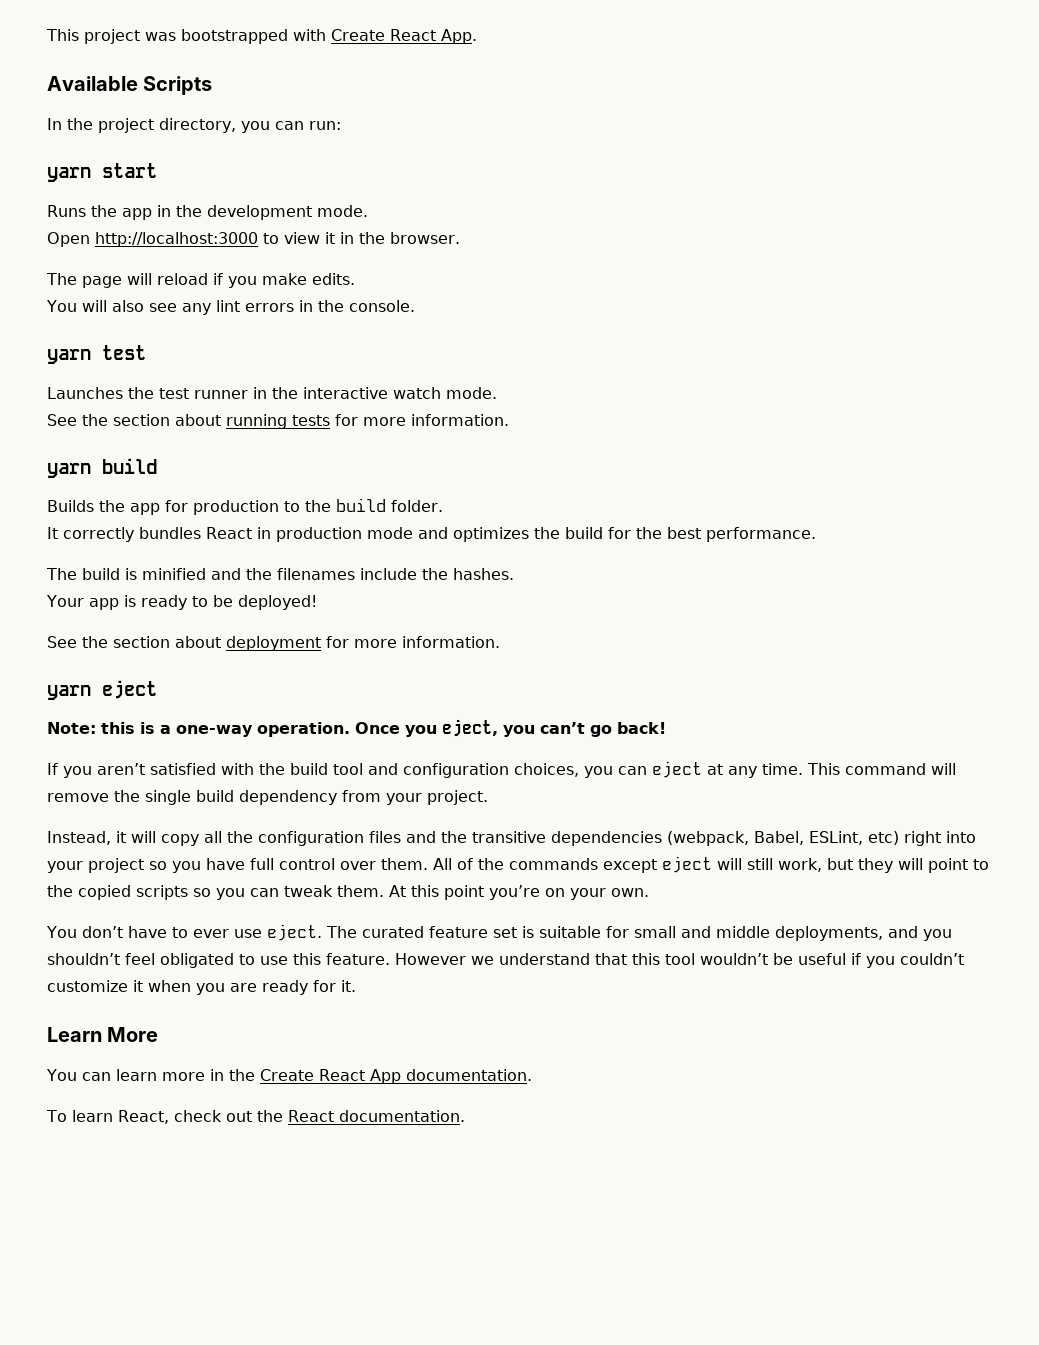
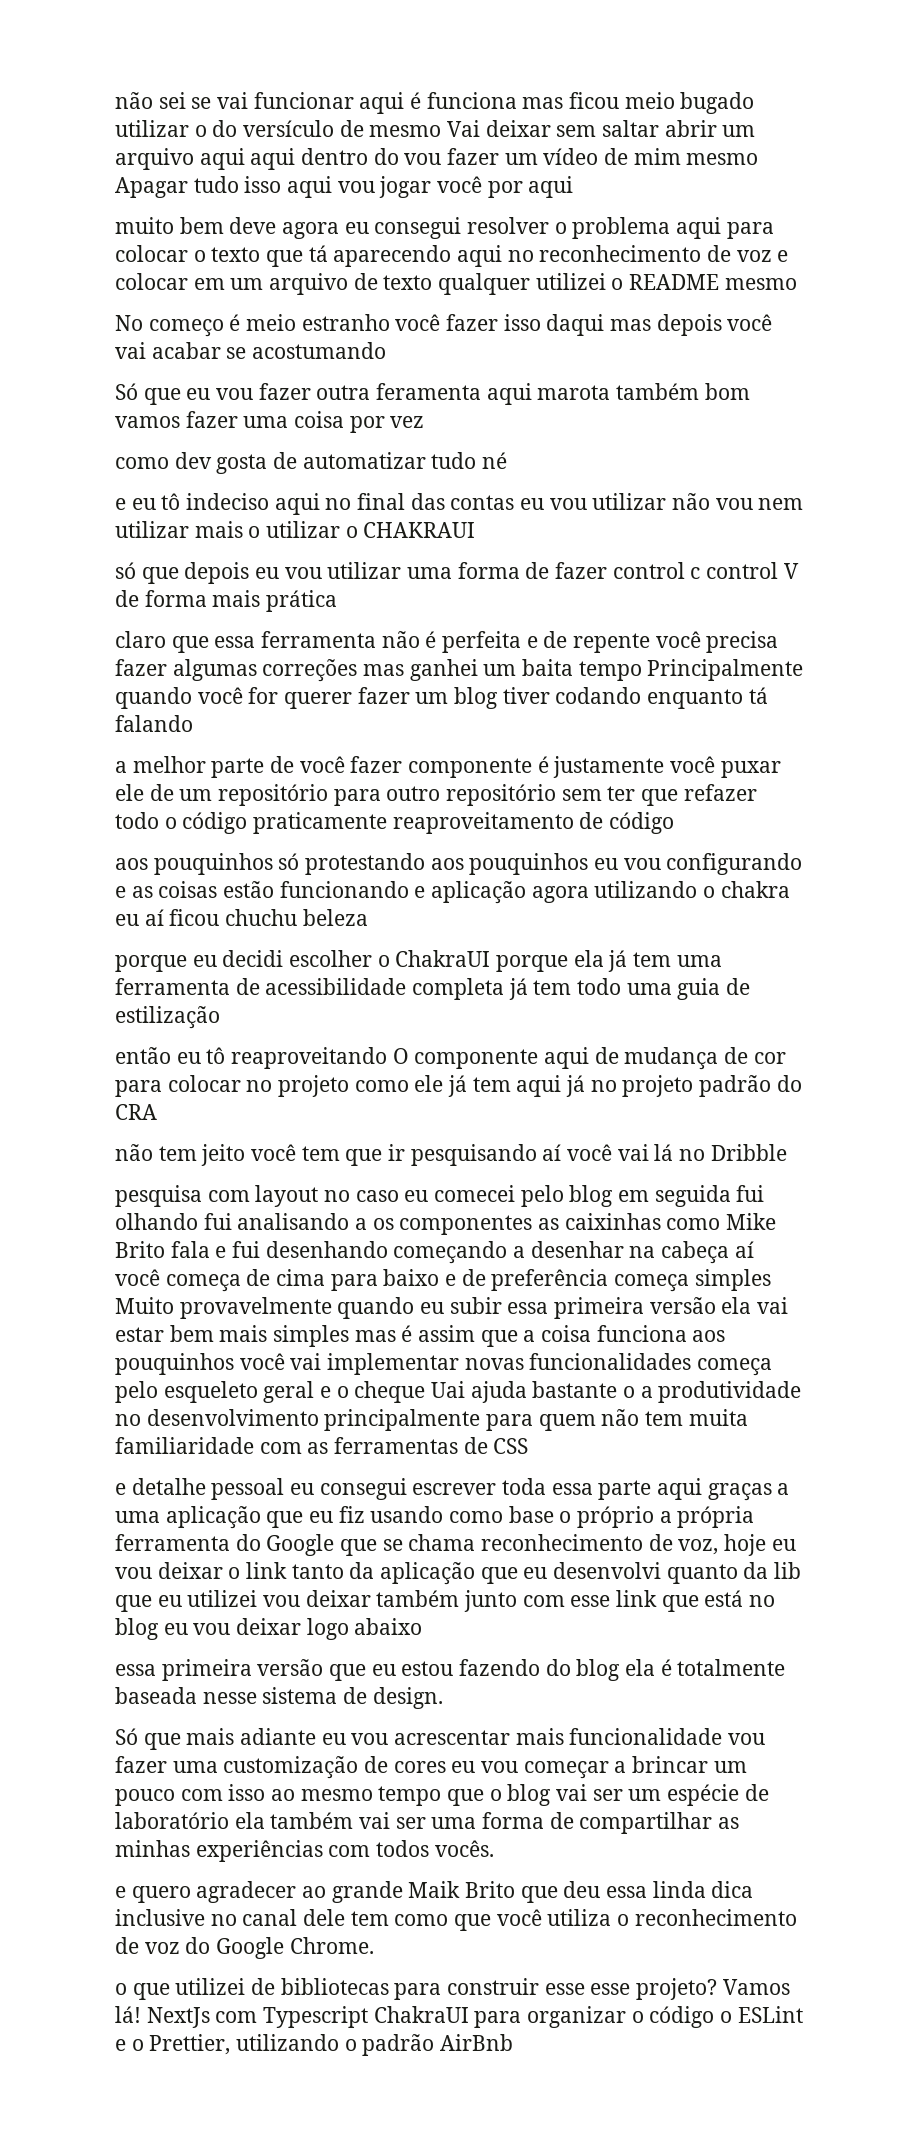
- This project was bootstrapped with Create React App.
- Available Scripts
- In the project directory, you can run:
- yarn start
- Runs the app in the development mode.
- Open http://localhost:3000 to view it in the browser.
- The page will reload if you make edits.
- You will also see any lint errors in the console.
- yarn test
- Launches the test runner in the interactive watch mode.
- See the section about running tests for more information.
- yarn build
- Builds the app for production to the build folder.
- It correctly bundles React in production mode and optimizes the build for the best performance.
- The build is minified and the filenames include the hashes.
- Your app is ready to be deployed!
- See the section about deployment for more information.
- yarn eject
- Note: this is a one-way operation. Once you eject, you can’t go back!
- If you aren’t satisfied with the build tool and configuration choices, you can eject at any time. This command will remove the single build dependency from your project.
- Instead, it will copy all the configuration files and the transitive dependencies (webpack, Babel, ESLint, etc) right into your project so you have full control over them. All of the commands except eject will still work, but they will point to the copied scripts so you can tweak them. At this point you’re on your own.
- You don’t have to ever use eject. The curated feature set is suitable for small and middle deployments, and you shouldn’t feel obligated to use this feature. However we understand that this tool wouldn’t be useful if you couldn’t customize it when you are ready for it.
- Learn More
- You can learn more in the Create React App documentation.
- To learn React, check out the React documentation.
+ não sei se vai funcionar aqui é funciona mas ficou meio bugado utilizar o do versículo de mesmo Vai deixar sem saltar abrir um arquivo aqui aqui dentro do vou fazer um vídeo de mim mesmo Apagar tudo isso aqui vou jogar você por aqui
+ muito bem deve agora eu consegui resolver o problema aqui para colocar o texto que tá aparecendo aqui no reconhecimento de voz e colocar em um arquivo de texto qualquer utilizei o README mesmo
+ No começo é meio estranho você fazer isso daqui mas depois você vai acabar se acostumando
+ Só que eu vou fazer outra feramenta aqui marota também bom vamos fazer uma coisa por vez
+ como dev gosta de automatizar tudo né
+ e eu tô indeciso aqui no final das contas eu vou utilizar não vou nem utilizar mais o utilizar o CHAKRAUI
+ só que depois eu vou utilizar uma forma de fazer control c control V de forma mais prática
+ claro que essa ferramenta não é perfeita e de repente você precisa fazer algumas correções mas ganhei um baita tempo Principalmente quando você for querer fazer um blog tiver codando enquanto tá falando
+ a melhor parte de você fazer componente é justamente você puxar ele de um repositório para outro repositório sem ter que refazer todo o código praticamente reaproveitamento de código
+ aos pouquinhos só protestando aos pouquinhos eu vou configurando e as coisas estão funcionando e aplicação agora utilizando o chakra eu aí ficou chuchu beleza
+ porque eu decidi escolher o ChakraUI porque ela já tem uma ferramenta de acessibilidade completa já tem todo uma guia de estilização
+ então eu tô reaproveitando O componente aqui de mudança de cor para colocar no projeto como ele já tem aqui já no projeto padrão do CRA
+ não tem jeito você tem que ir pesquisando aí você vai lá no Dribble
+ pesquisa com layout no caso eu comecei pelo blog em seguida fui olhando fui analisando a os componentes as caixinhas como Mike Brito fala e fui desenhando começando a desenhar na cabeça aí você começa de cima para baixo e de preferência começa simples Muito provavelmente quando eu subir essa primeira versão ela vai estar bem mais simples mas é assim que a coisa funciona aos pouquinhos você vai implementar novas funcionalidades começa pelo esqueleto geral e o cheque Uai ajuda bastante o a produtividade no desenvolvimento principalmente para quem não tem muita familiaridade com as ferramentas de CSS
+ e detalhe pessoal eu consegui escrever toda essa parte aqui graças a uma aplicação que eu fiz usando como base o próprio a própria ferramenta do Google que se chama reconhecimento de voz, hoje eu vou deixar o link tanto da aplicação que eu desenvolvi quanto da lib que eu utilizei vou deixar também junto com esse link que está no blog eu vou deixar logo abaixo
+ essa primeira versão que eu estou fazendo do blog ela é totalmente baseada nesse sistema de design.
+ Só que mais adiante eu vou acrescentar mais funcionalidade vou fazer uma customização de cores eu vou começar a brincar um pouco com isso ao mesmo tempo que o blog vai ser um espécie de laboratório ela também vai ser uma forma de compartilhar as minhas experiências com todos vocês.
+ e quero agradecer ao grande Maik Brito que deu essa linda dica inclusive no canal dele tem como que você utiliza o reconhecimento de voz do Google Chrome.
+ o que utilizei de bibliotecas para construir esse esse projeto? Vamos lá! NextJs com Typescript ChakraUI para organizar o código o ESLint e o Prettier, utilizando o padrão AirBnb

